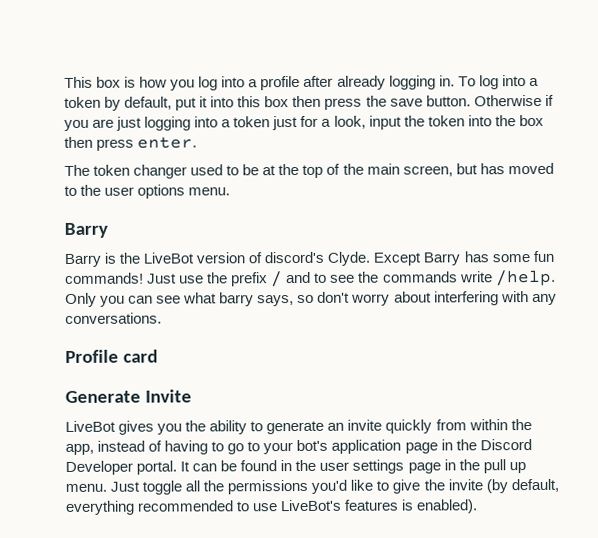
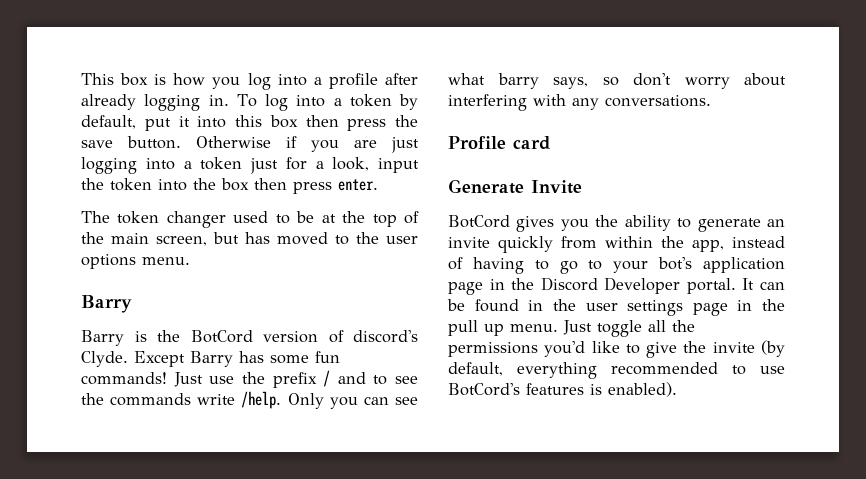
- Barry is the LiveBot version of discord's Clyde.
+ Barry is the BotCord version of discord's Clyde.
- LiveBot gives you the ability to generate an invite quickly from within the app, instead of having to go to your bot's application page in the Discord Developer portal.
+ BotCord gives you the ability to generate an invite quickly from within the app, instead of having to go to your bot's application page in the Discord Developer portal.
- Just toggle all the permissions you'd like to give the invite (by default, everything recommended to use LiveBot's features is enabled).
+ Just toggle all the permissions you'd like to give the invite (by default, everything recommended to use BotCord's features is enabled).

